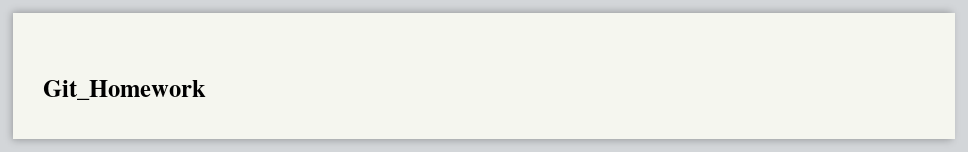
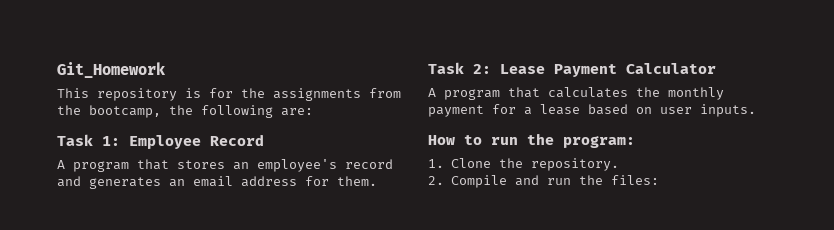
+ This repository is for the assignments from the bootcamp, the following are:
+ Task 1: Employee Record
+ A program that stores an employee's record and generates an email address for them.
+ Task 2: Lease Payment Calculator
+ A program that calculates the monthly payment for a lease based on user inputs.
+ How to run the program:
+ 1. Clone the repository.
+ 2. Compile and run the files:

